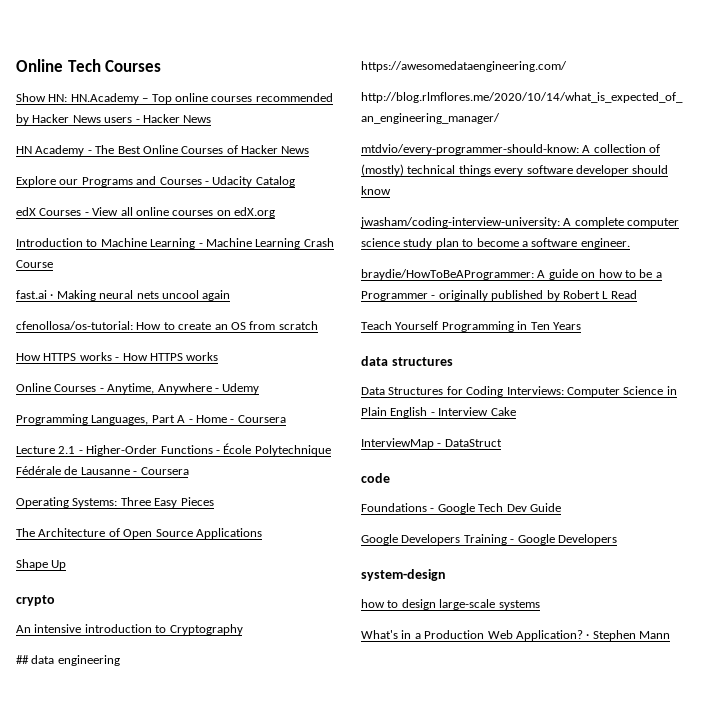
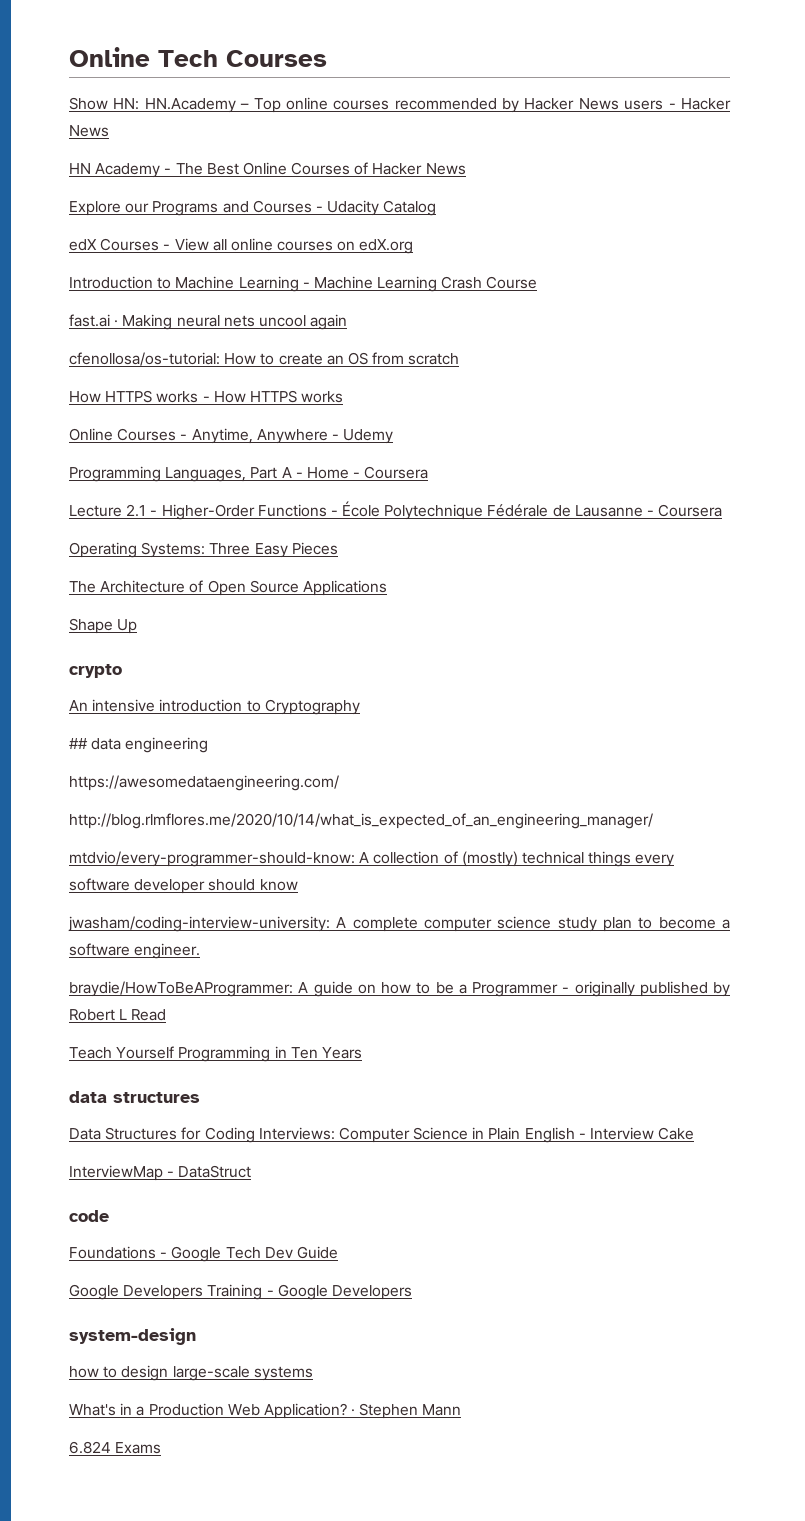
+ 6.824 Exams

